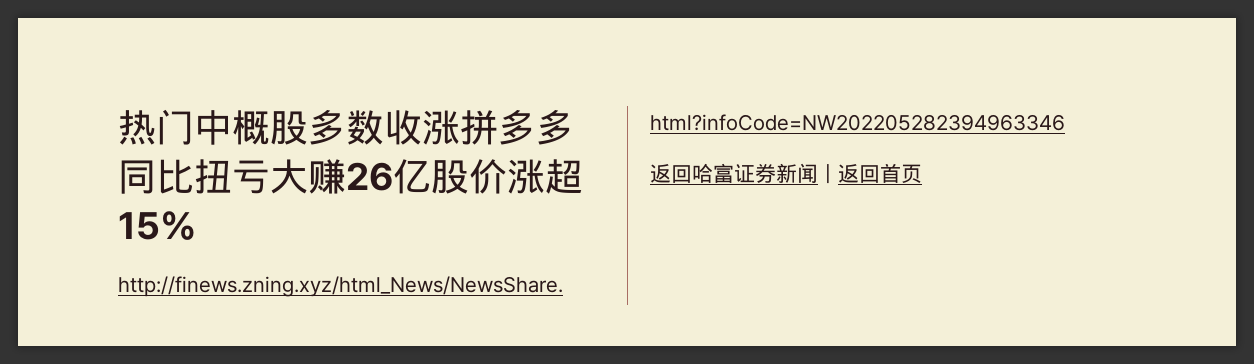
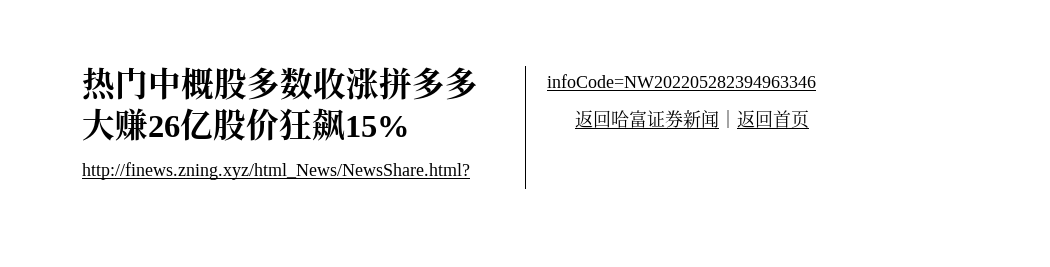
- 热门中概股多数收涨拼多多同比扭亏大赚26亿股价涨超15%
+ 热门中概股多数收涨拼多多大赚26亿股价狂飙15%

